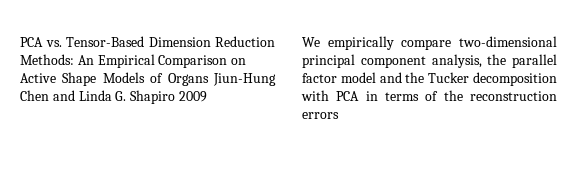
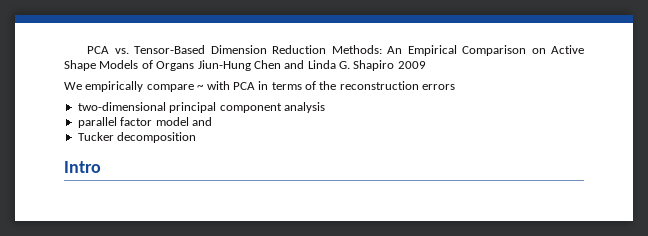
- We empirically compare two-dimensional principal component analysis, the parallel factor model and the Tucker decomposition with PCA in terms of the reconstruction errors
+ We empirically compare ~ with PCA in terms of the reconstruction errors
+ two-dimensional principal component analysis
+ parallel factor model and
+ Tucker decomposition
+ Intro

